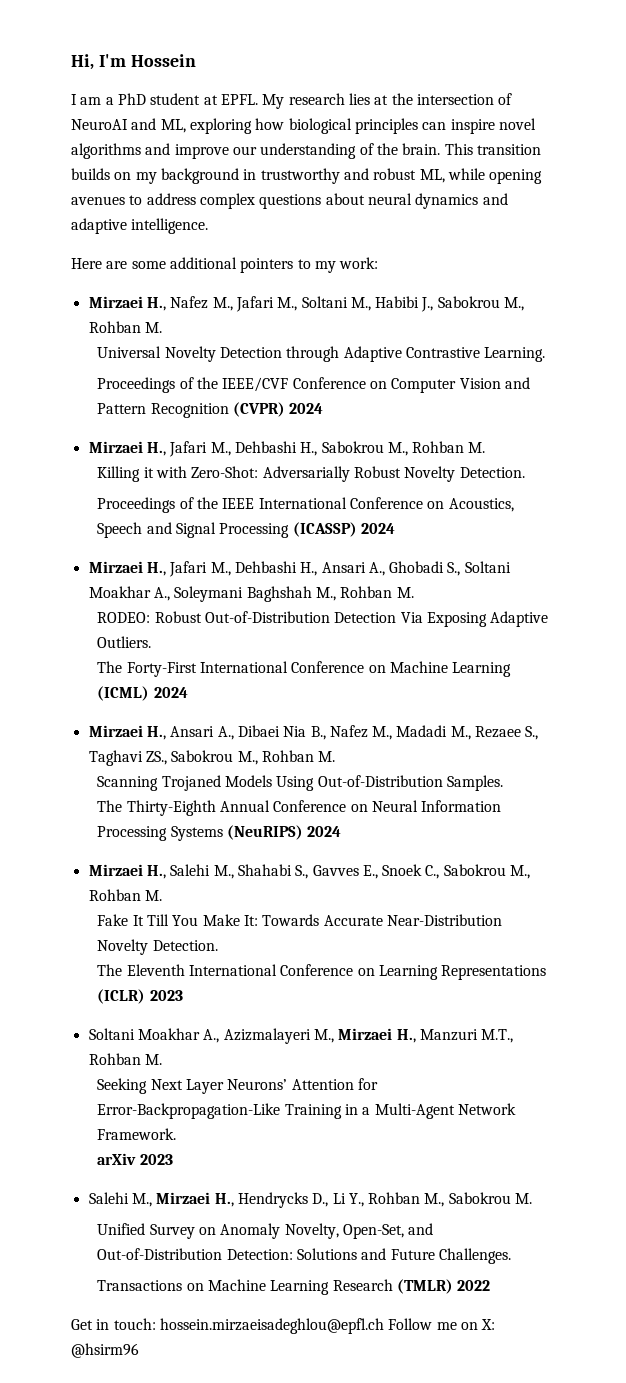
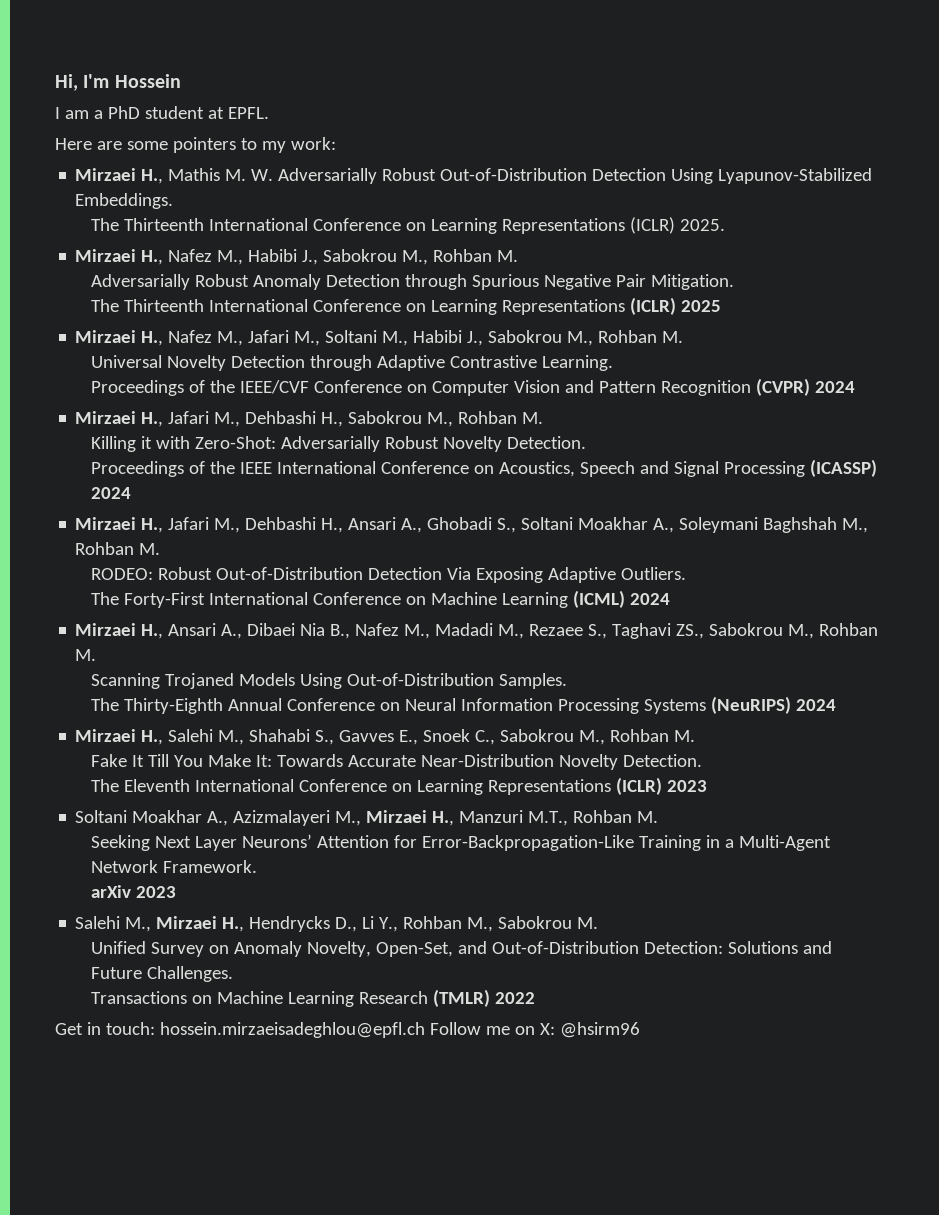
- My research lies at the intersection of NeuroAI and ML, exploring how biological principles can inspire novel algorithms and improve our understanding of the brain. This transition builds on my background in trustworthy and robust ML, while opening avenues to address complex questions about neural dynamics and adaptive intelligence.
- Here are some additional pointers to my work:
+ Here are some pointers to my work:
+ Mirzaei H., Mathis M. W. Adversarially Robust Out-of-Distribution Detection Using Lyapunov-Stabilized Embeddings.
+ The Thirteenth International Conference on Learning Representations (ICLR) 2025.
+ Mirzaei H., Nafez M., Habibi J., Sabokrou M., Rohban M.
+ Adversarially Robust Anomaly Detection through Spurious Negative Pair Mitigation.
+ The Thirteenth International Conference on Learning Representations (ICLR) 2025

